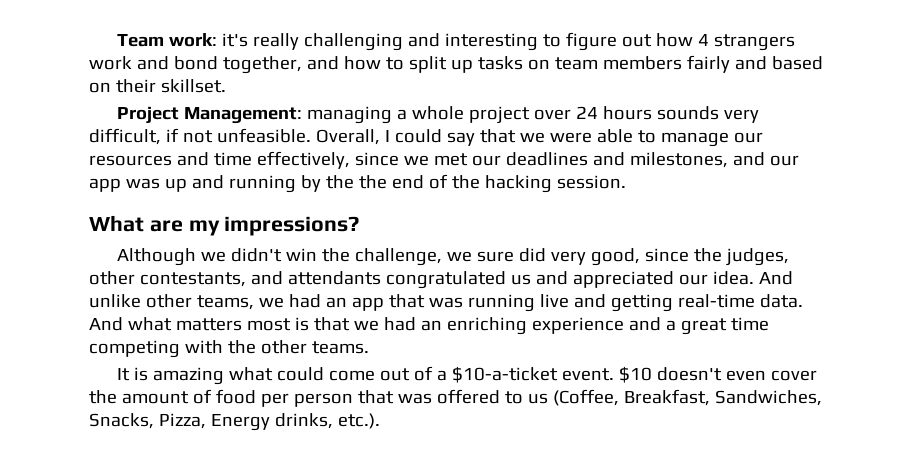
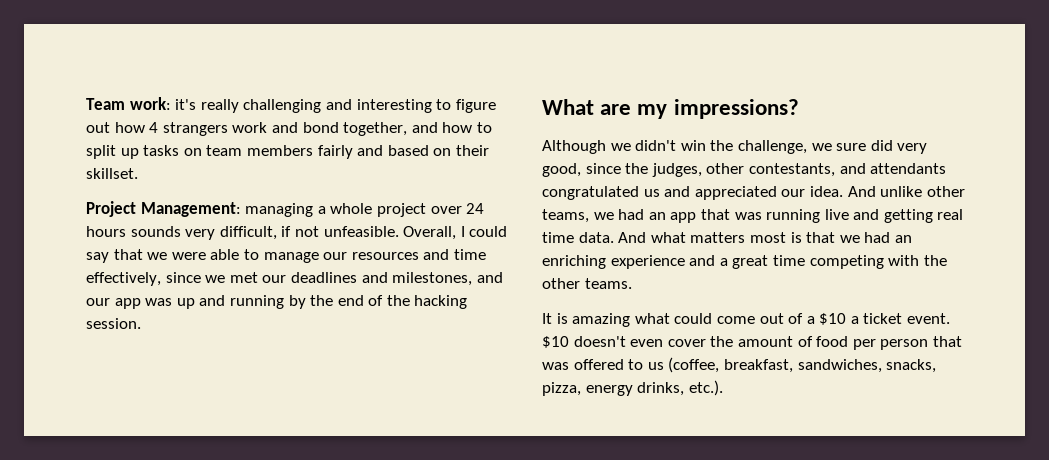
- Overall, I could say that we were able to manage our resources and time effectively, since we met our deadlines and milestones, and our app was up and running by the the end of the hacking session.
+ Overall, I could say that we were able to manage our resources and time effectively, since we met our deadlines and milestones, and our app was up and running by the end of the hacking session.
- And unlike other teams, we had an app that was running live and getting real-time data.
+ And unlike other teams, we had an app that was running live and getting real time data.
- It is amazing what could come out of a $10-a-ticket event.
+ It is amazing what could come out of a $10 a ticket event.
- $10 doesn't even cover the amount of food per person that was offered to us (Coffee, Breakfast, Sandwiches, Snacks, Pizza, Energy drinks, etc.).
+ $10 doesn't even cover the amount of food per person that was offered to us (coffee, breakfast, sandwiches, snacks, pizza, energy drinks, etc.).

